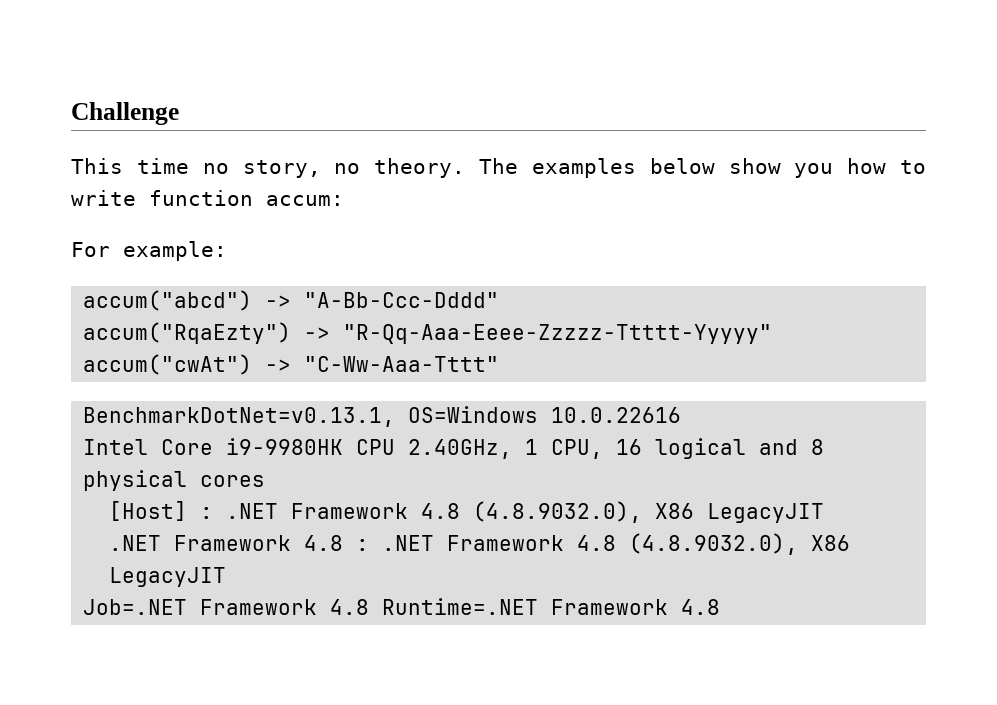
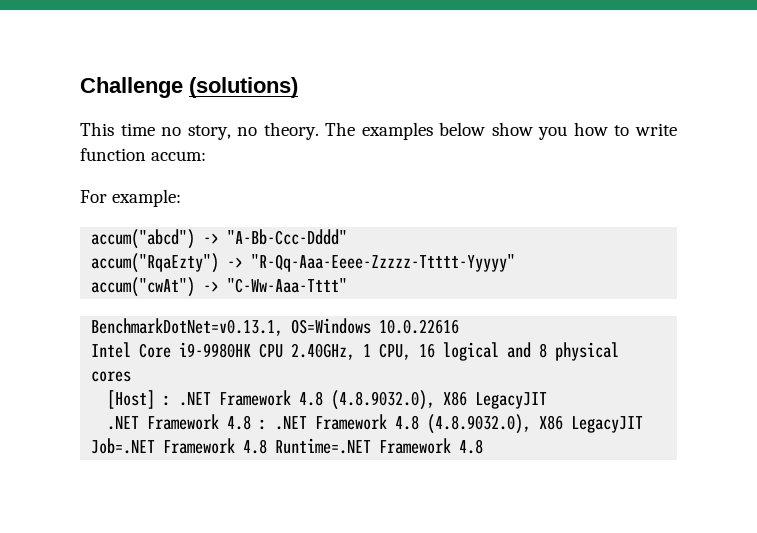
- Challenge
+ Challenge (solutions)

